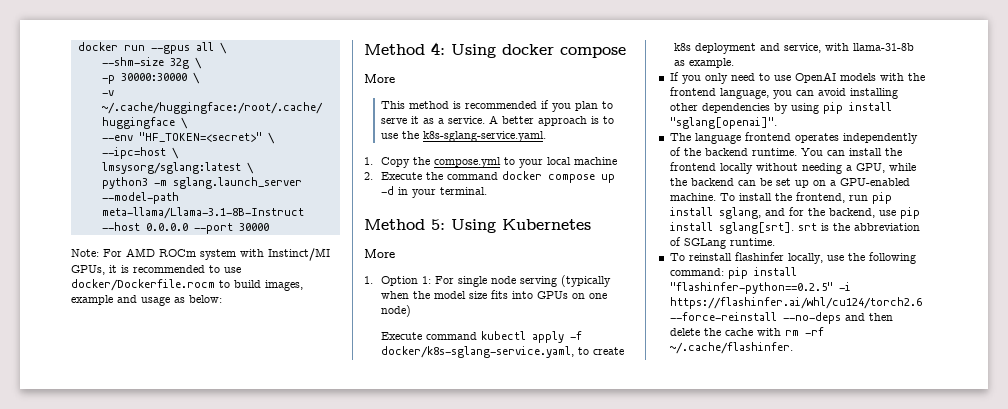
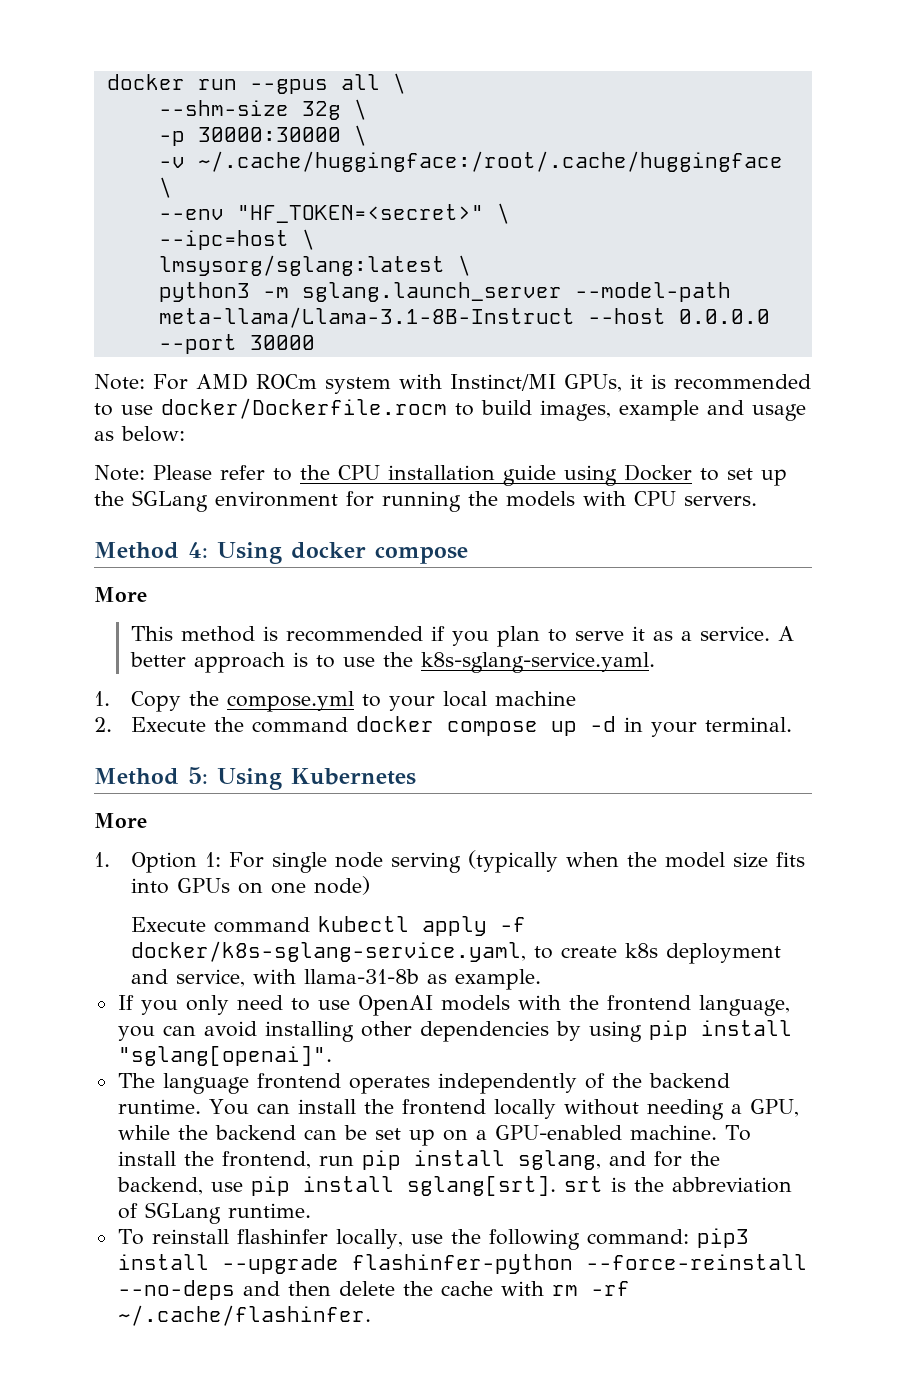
+ Note: Please refer to the CPU installation guide using Docker to set up the SGLang environment for running the models with CPU servers.
- To reinstall flashinfer locally, use the following command: pip install "flashinfer-python==0.2.5" -i https://flashinfer.ai/whl/cu124/torch2.6 --force-reinstall --no-deps and then delete the cache with rm -rf ~/.cache/flashinfer.
+ To reinstall flashinfer locally, use the following command: pip3 install --upgrade flashinfer-python --force-reinstall --no-deps and then delete the cache with rm -rf ~/.cache/flashinfer.

